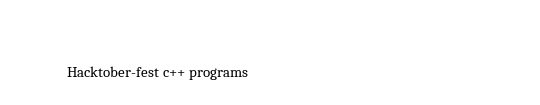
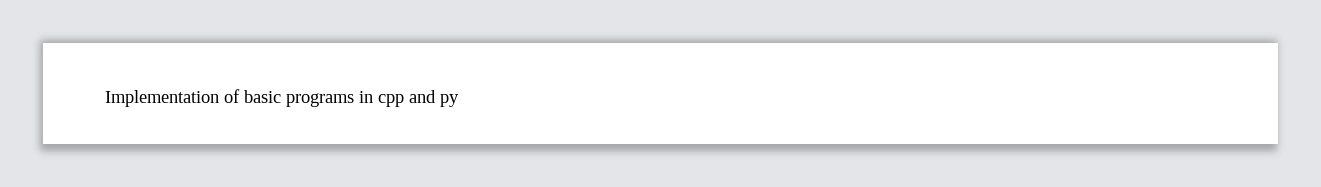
- Hacktober-fest c++ programs
+ Implementation of basic programs in cpp and py

